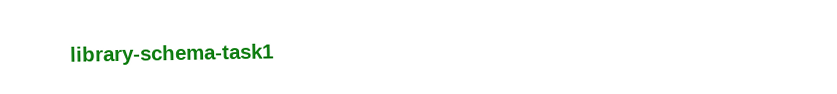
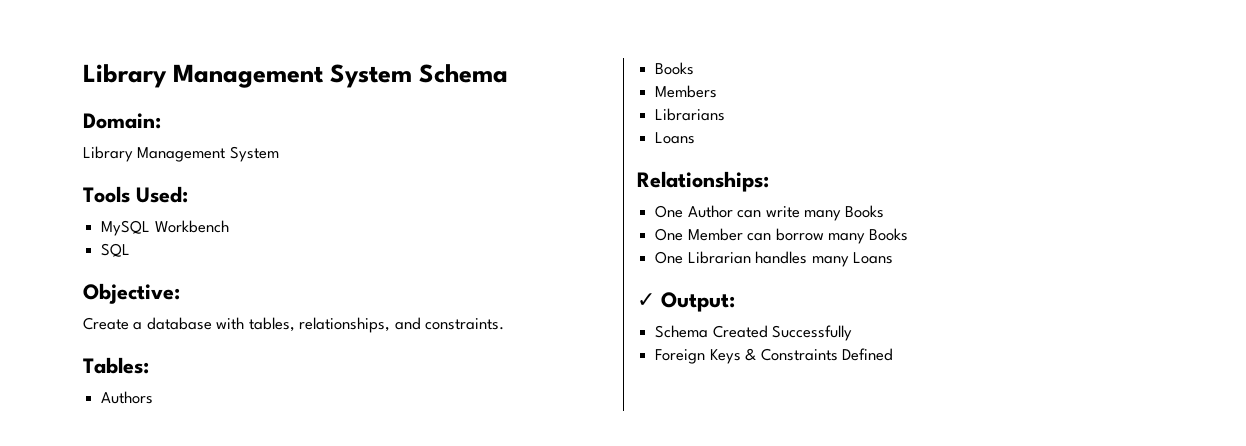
- library-schema-task1
+ Library Management System Schema
+ Domain:
+ Library Management System
+ Tools Used:
+ MySQL Workbench
+ SQL
+ Objective:
+ Create a database with tables, relationships, and constraints.
+ Tables:
+ Authors
+ Books
+ Members
+ Librarians
+ Loans
+ Relationships:
+ One Author can write many Books
+ One Member can borrow many Books
+ One Librarian handles many Loans
+ ✓ Output:
+ Schema Created Successfully
+ Foreign Keys & Constraints Defined

